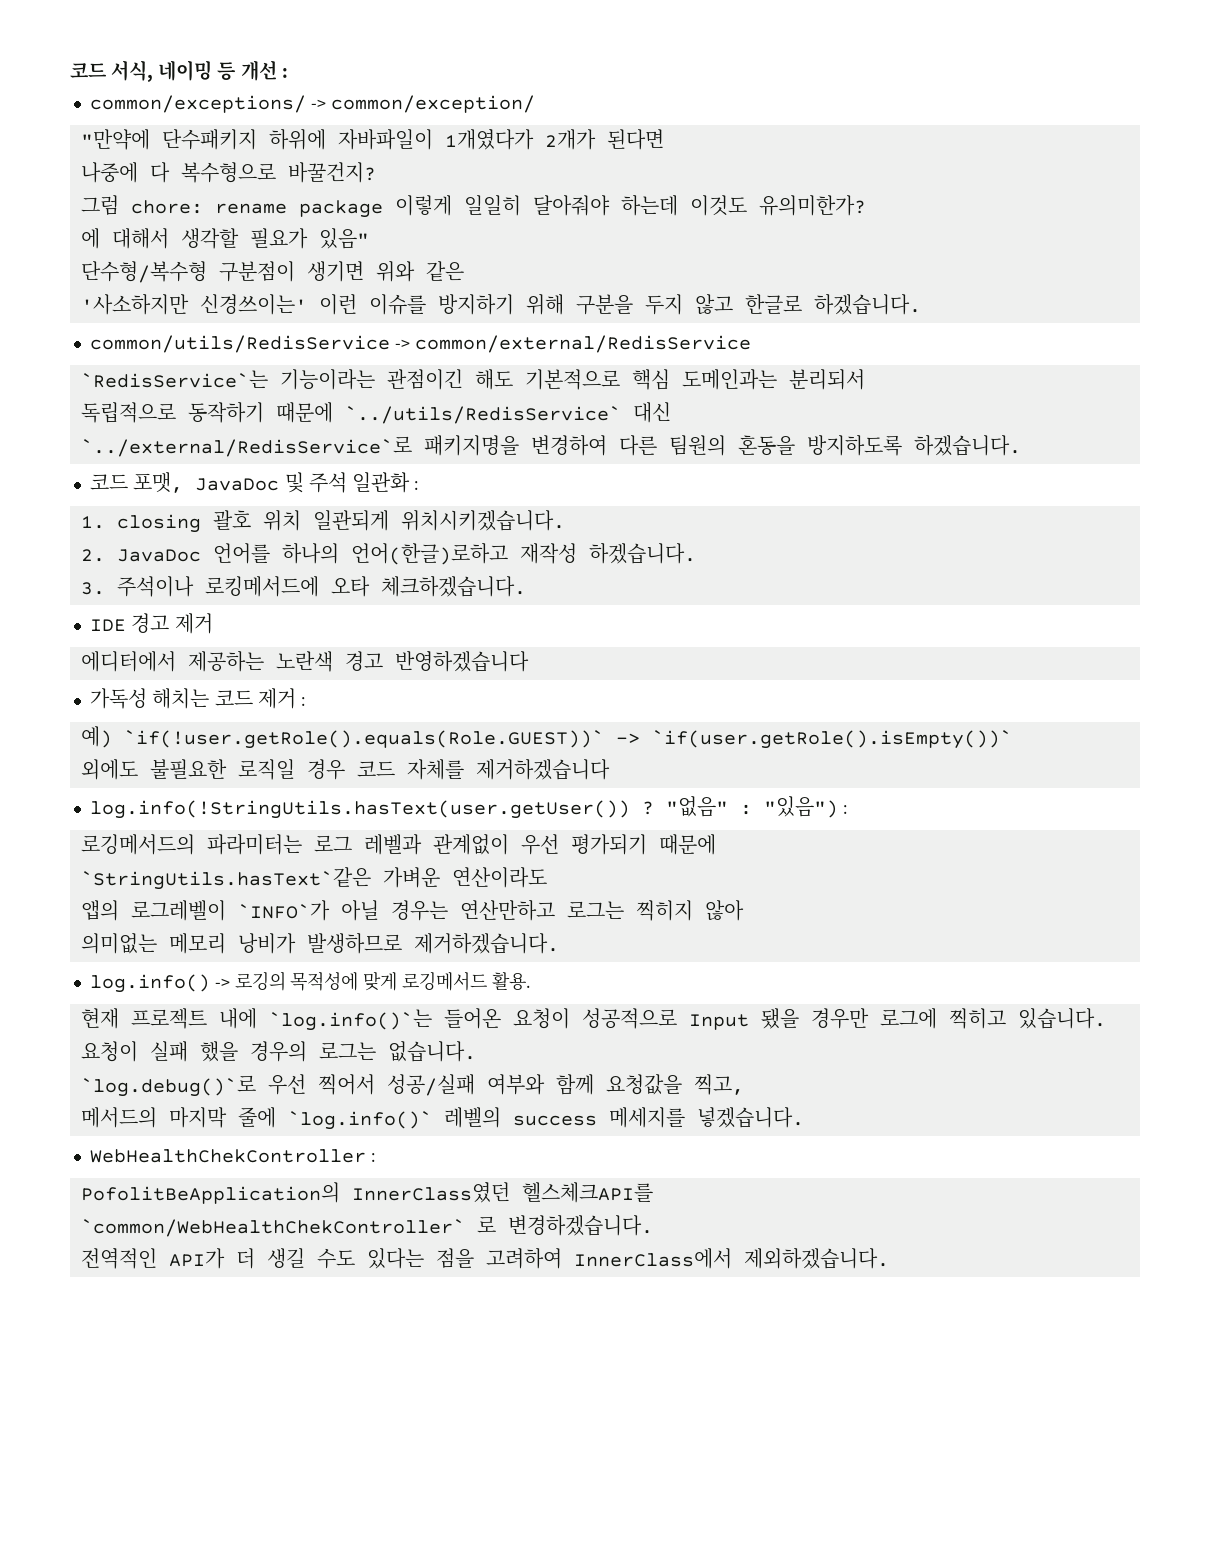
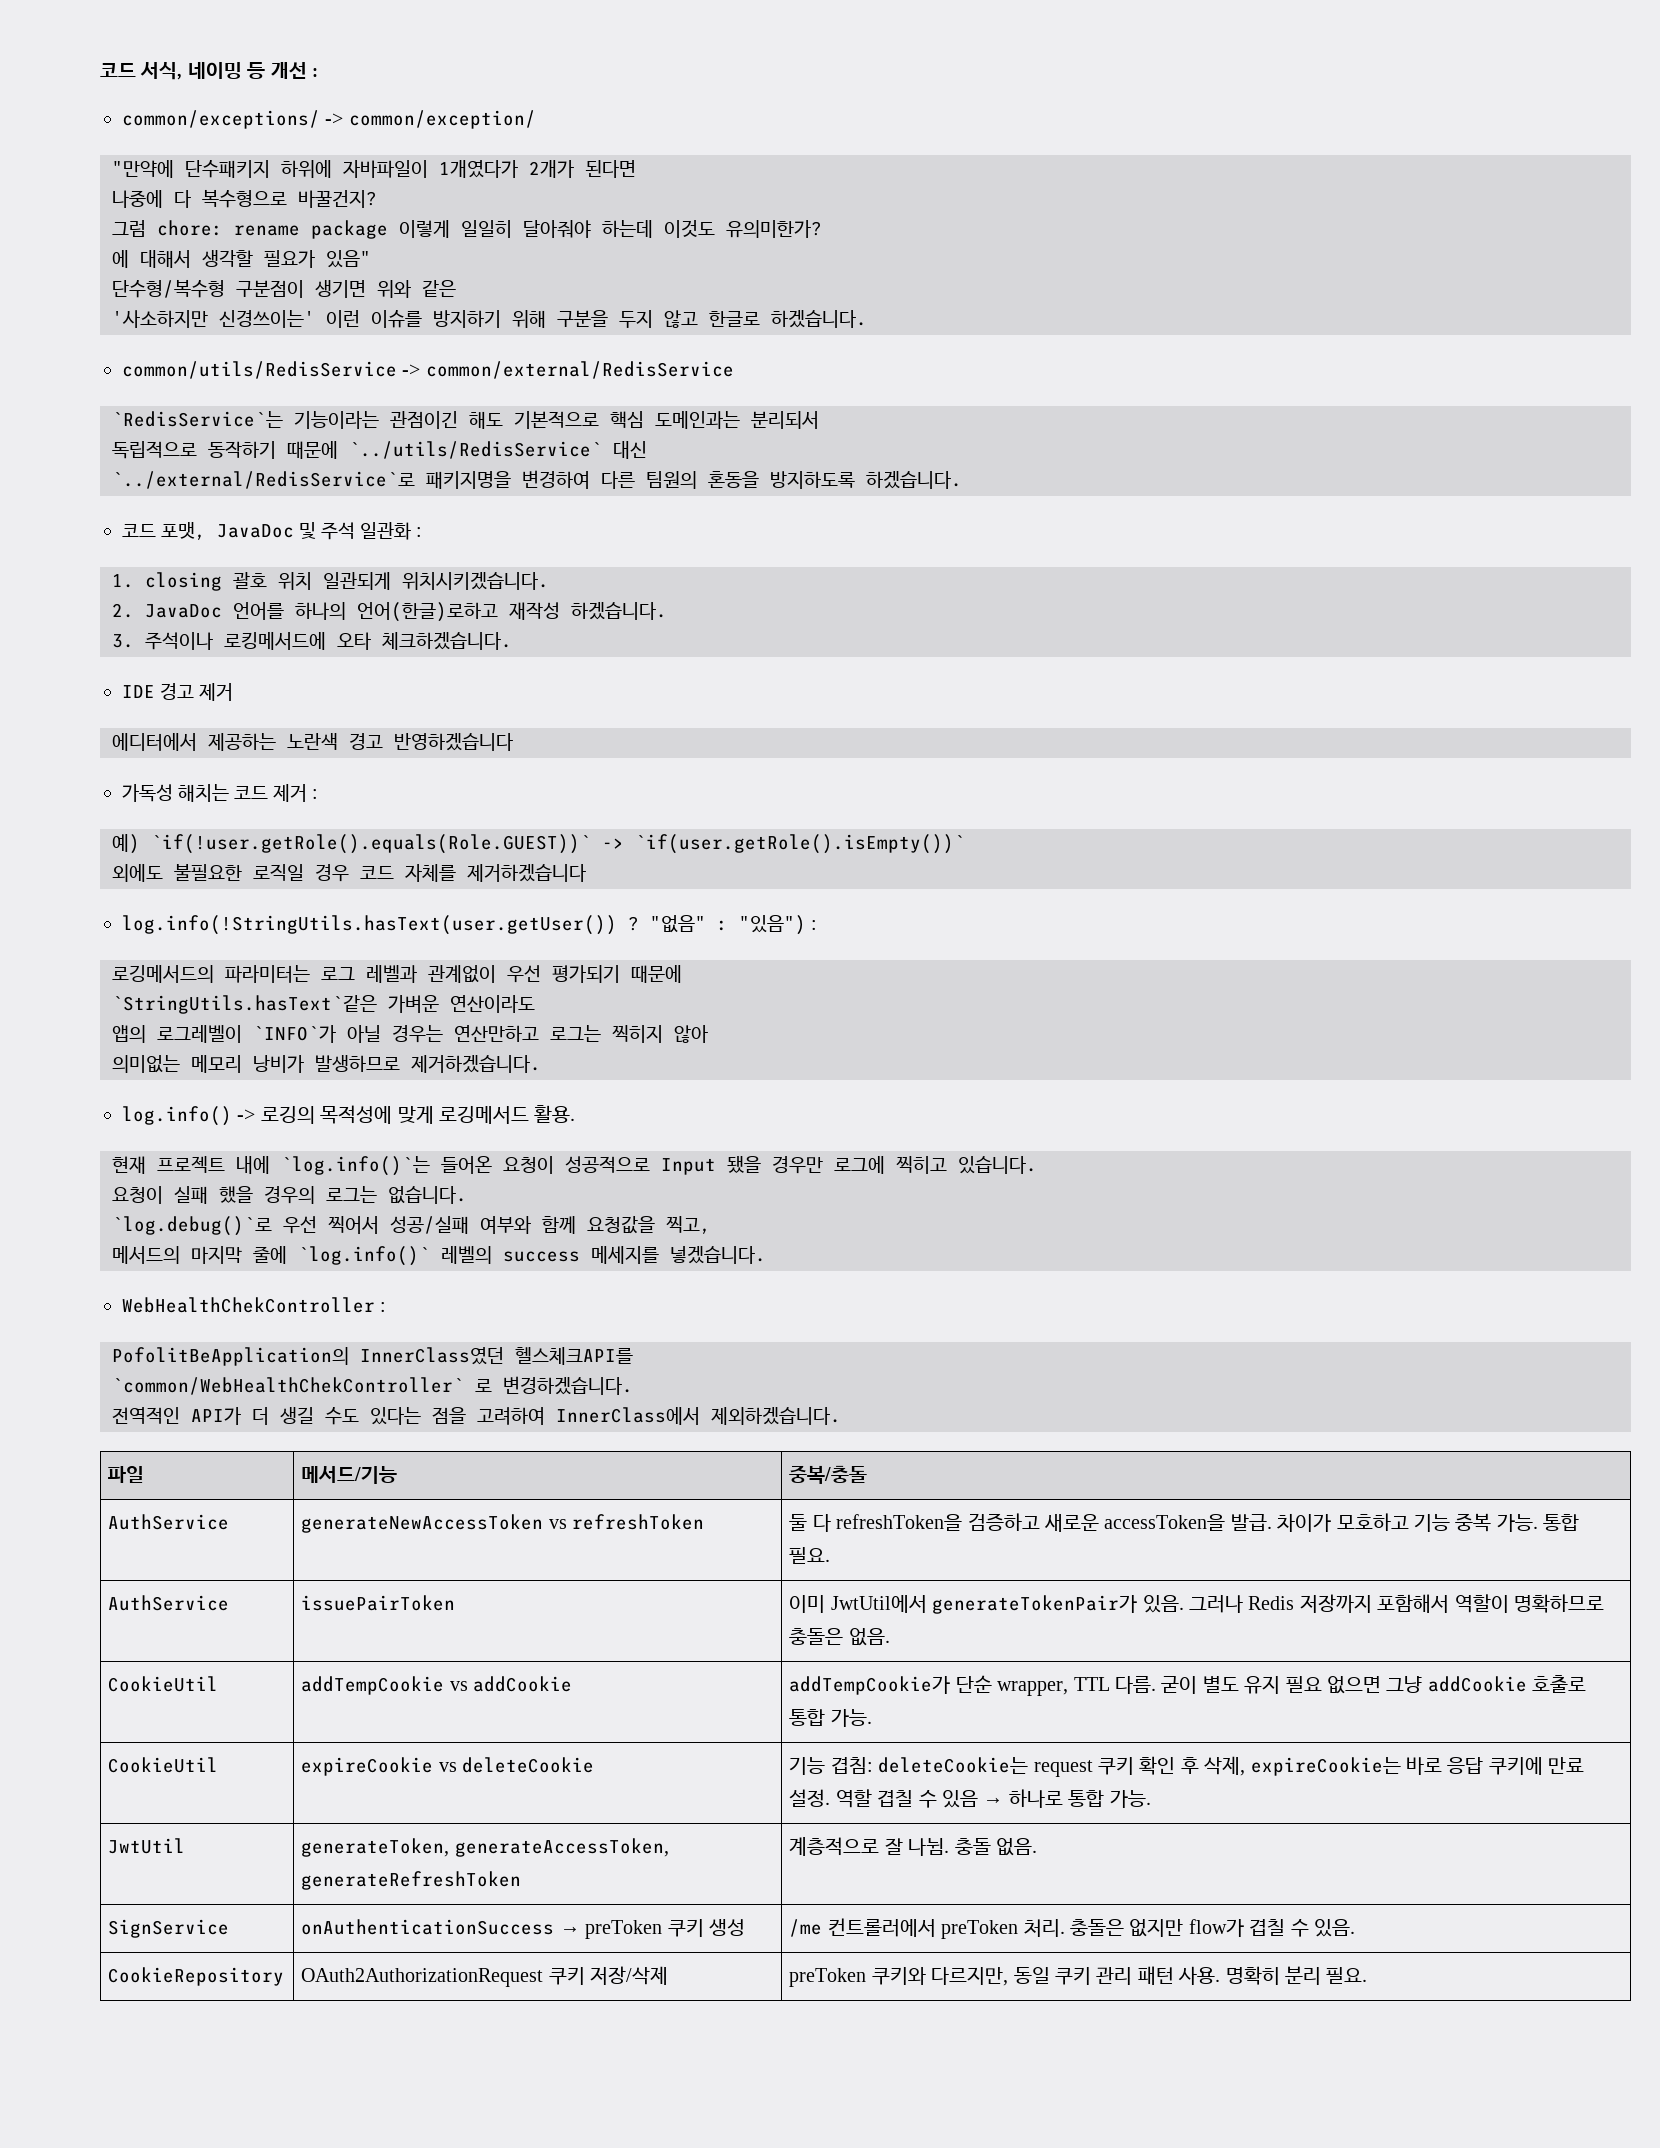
+ 파일 | 메서드/기능 | 중복/충돌
+ AuthService | generateNewAccessToken vs refreshToken | 둘 다 refreshToken을 검증하고 새로운 accessToken을 발급. 차이가 모호하고 기능 중복 가능. 통합 필요.
+ AuthService | issuePairToken | 이미 JwtUtil에서 generateTokenPair가 있음. 그러나 Redis 저장까지 포함해서 역할이 명확하므로 충돌은 없음.
+ CookieUtil | addTempCookie vs addCookie | addTempCookie가 단순 wrapper, TTL 다름. 굳이 별도 유지 필요 없으면 그냥 addCookie 호출로 통합 가능.
+ CookieUtil | expireCookie vs deleteCookie | 기능 겹침: deleteCookie는 request 쿠키 확인 후 삭제, expireCookie는 바로 응답 쿠키에 만료 설정. 역할 겹칠 수 있음 → 하나로 통합 가능.
+ JwtUtil | generateToken, generateAccessToken, generateRefreshToken | 계층적으로 잘 나뉨. 충돌 없음.
+ SignService | onAuthenticationSuccess → preToken 쿠키 생성 | /me 컨트롤러에서 preToken 처리. 충돌은 없지만 flow가 겹칠 수 있음.
+ CookieRepository | OAuth2AuthorizationRequest 쿠키 저장/삭제 | preToken 쿠키와 다르지만, 동일 쿠키 관리 패턴 사용. 명확히 분리 필요.

